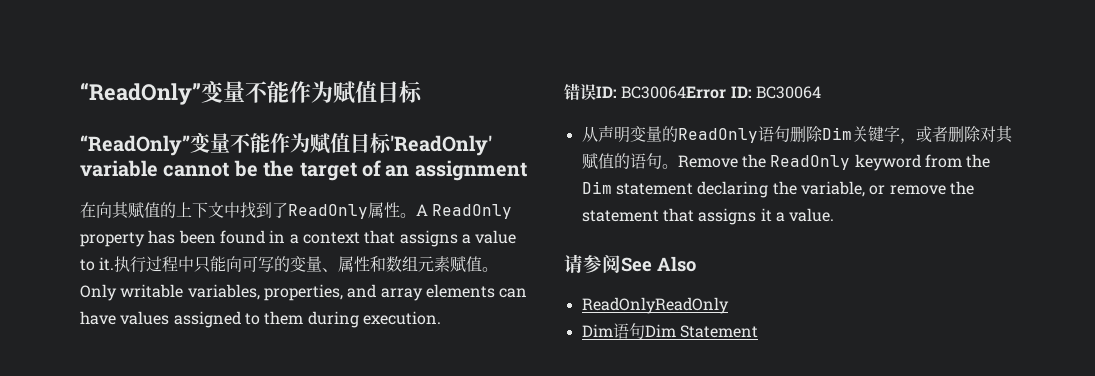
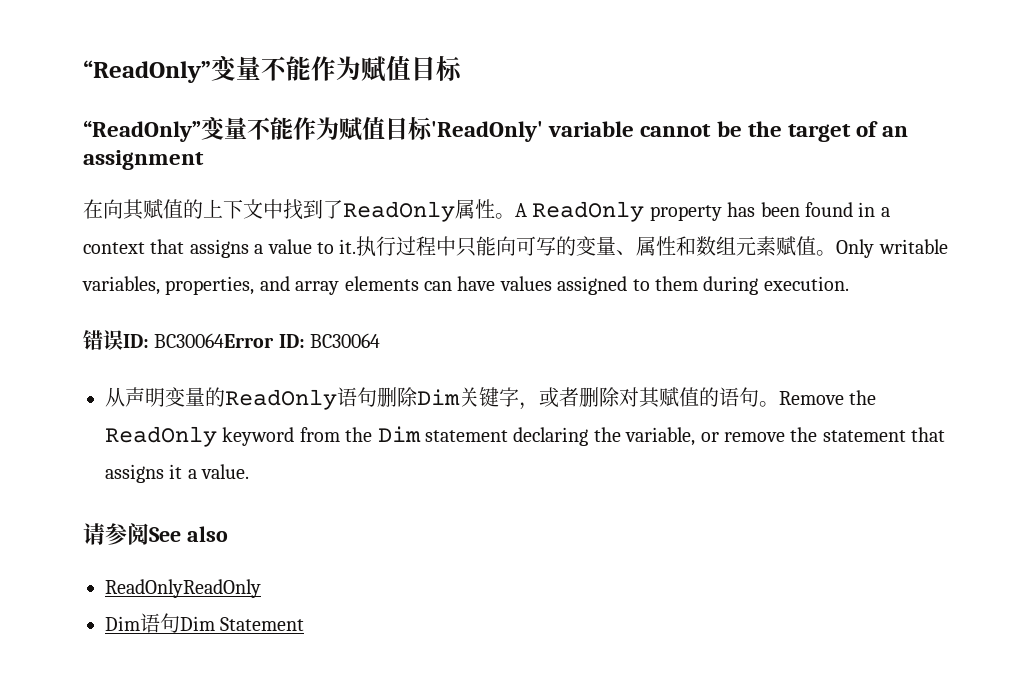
- 请参阅See Also
+ 请参阅See also

